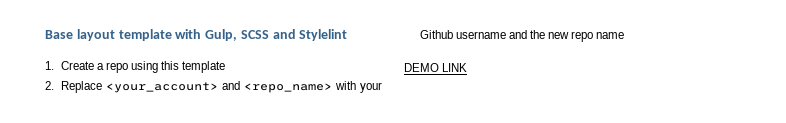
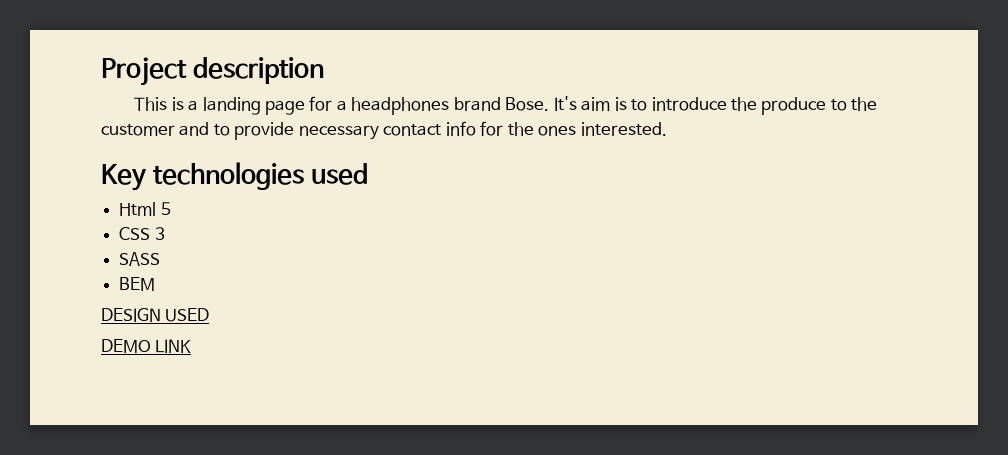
- Base layout template with Gulp, SCSS and Stylelint
- 1. Create a repo using this template
- 2. Replace <your_account> and <repo_name> with your Github username and the new repo name
+ Project description
+ This is a landing page for a headphones brand Bose. It's aim is to introduce the produce to the customer and to provide necessary contact info for the ones interested.
+ Key technologies used
+ Html 5
+ CSS 3
+ SASS
+ BEM
+ DESIGN USED

